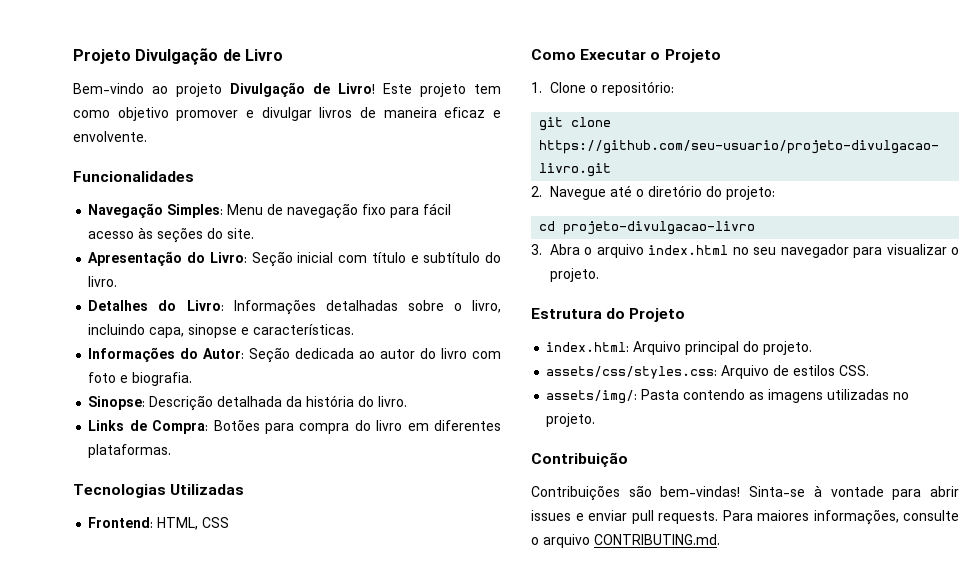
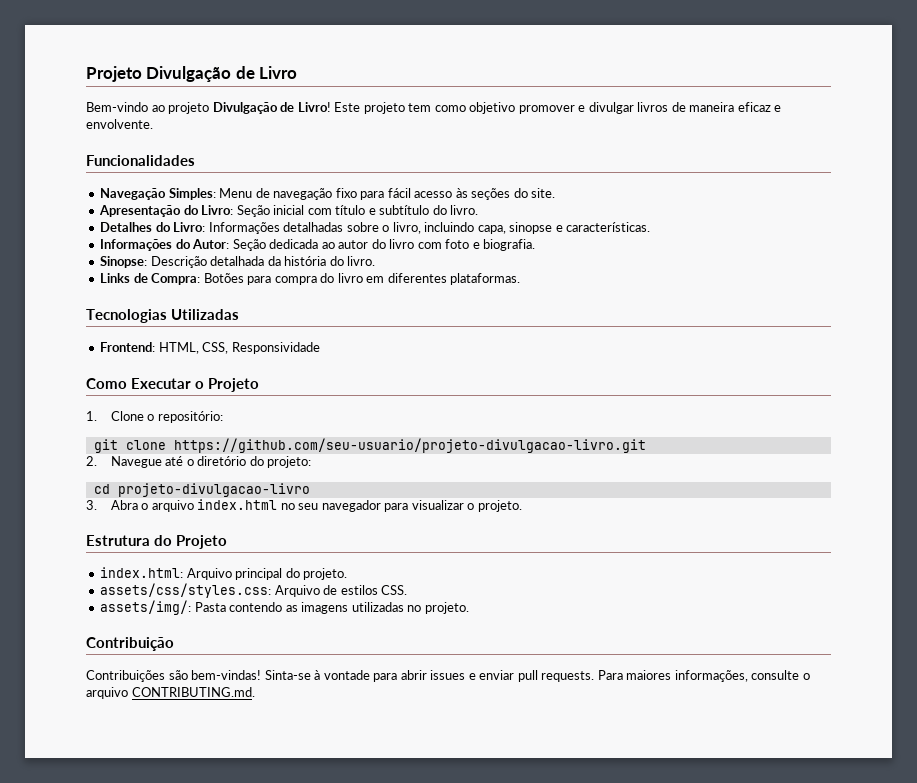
- Frontend: HTML, CSS
+ Frontend: HTML, CSS, Responsividade

